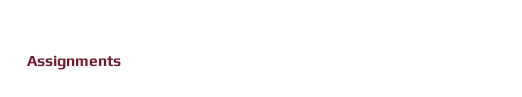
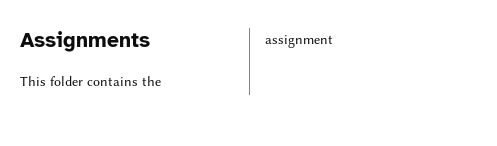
+ This folder contains the assignment

